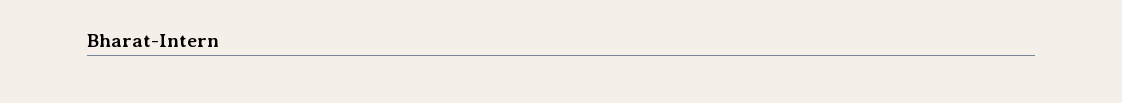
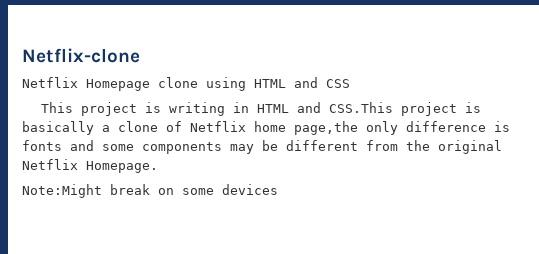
- Bharat-Intern
+ Netflix-clone
+ Netflix Homepage clone using HTML and CSS
+ This project is writing in HTML and CSS.This project is basically a clone of Netflix home page,the only difference is fonts and some components may be different from the original Netflix Homepage.
+ Note:Might break on some devices

